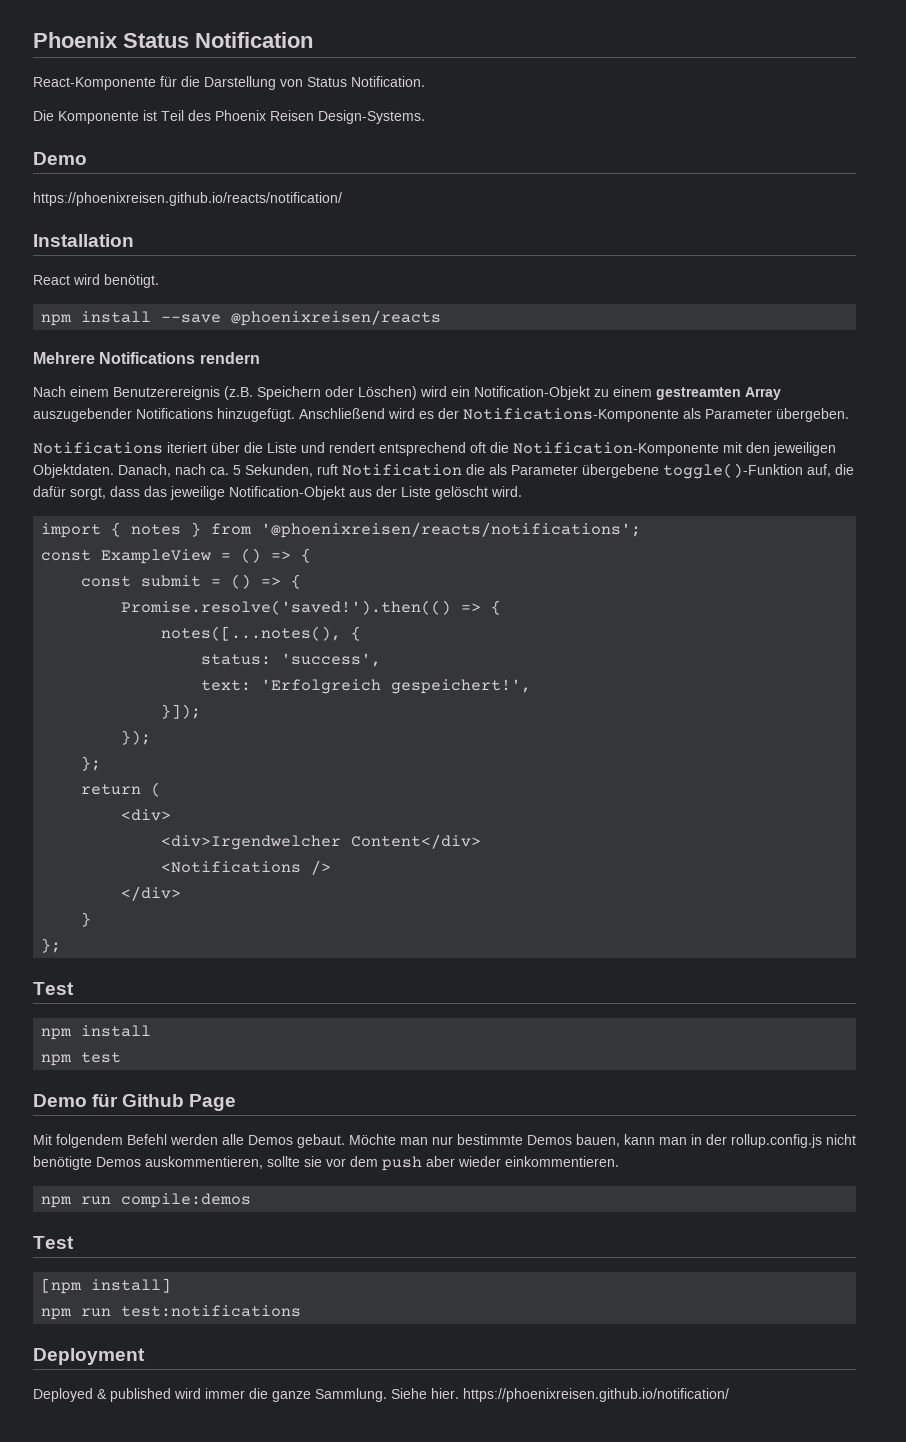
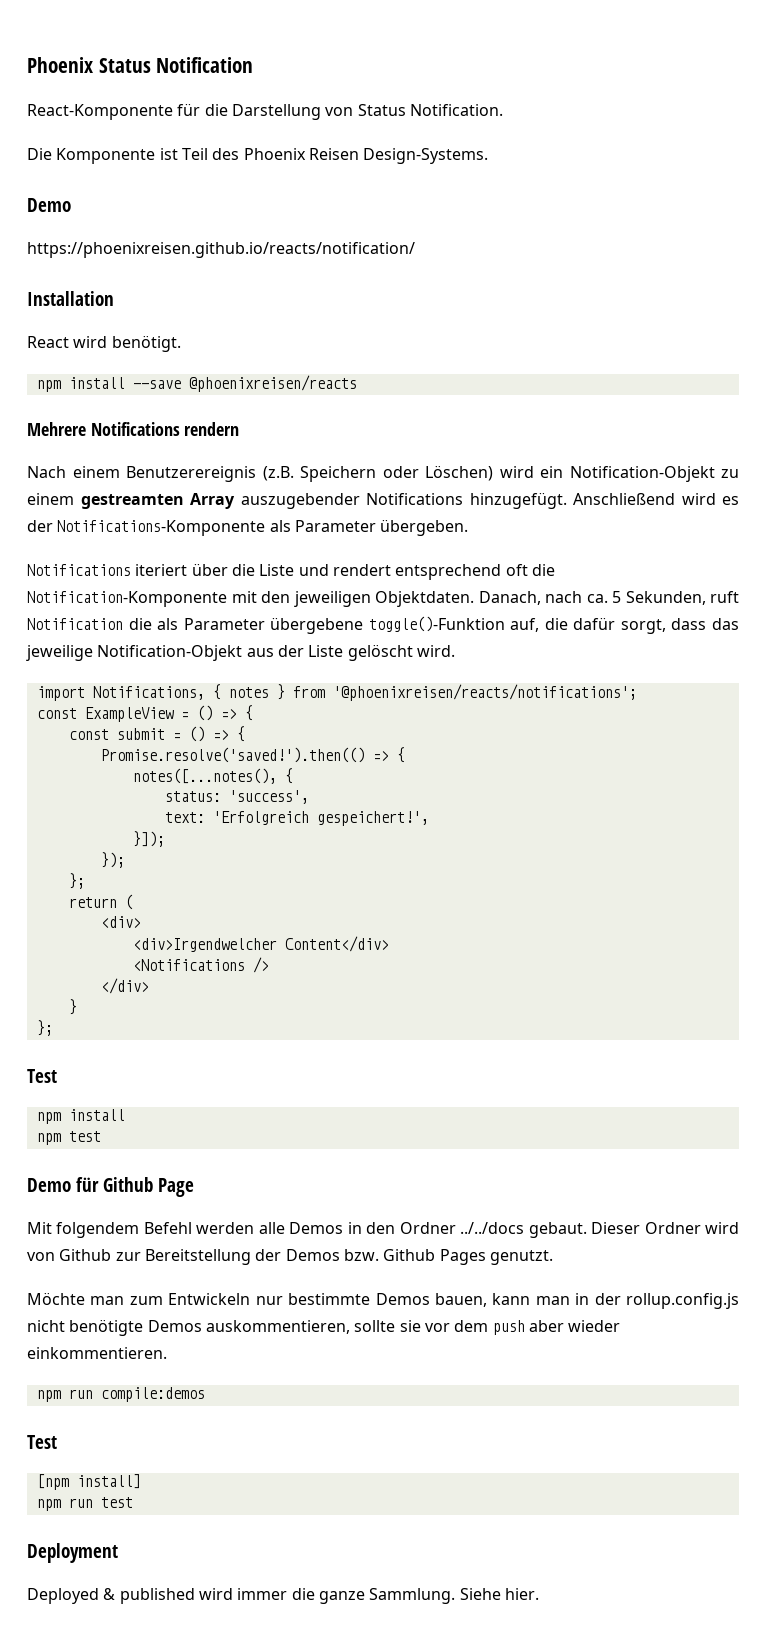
- import { notes } from '@phoenixreisen/reacts/notifications';
+ import Notifications, { notes } from '@phoenixreisen/reacts/notifications';
- Mit folgendem Befehl werden alle Demos gebaut. Möchte man nur bestimmte Demos bauen, kann man in der rollup.config.js nicht benötigte Demos auskommentieren, sollte sie vor dem push aber wieder einkommentieren.
+ Mit folgendem Befehl werden alle Demos in den Ordner ../../docs gebaut. Dieser Ordner wird von Github zur Bereitstellung der Demos bzw. Github Pages genutzt.
+ Möchte man zum Entwickeln nur bestimmte Demos bauen, kann man in der rollup.config.js nicht benötigte Demos auskommentieren, sollte sie vor dem push aber wieder einkommentieren.
- npm run test:notifications
+ npm run test
- Siehe hier. https://phoenixreisen.github.io/notification/
+ Siehe hier.

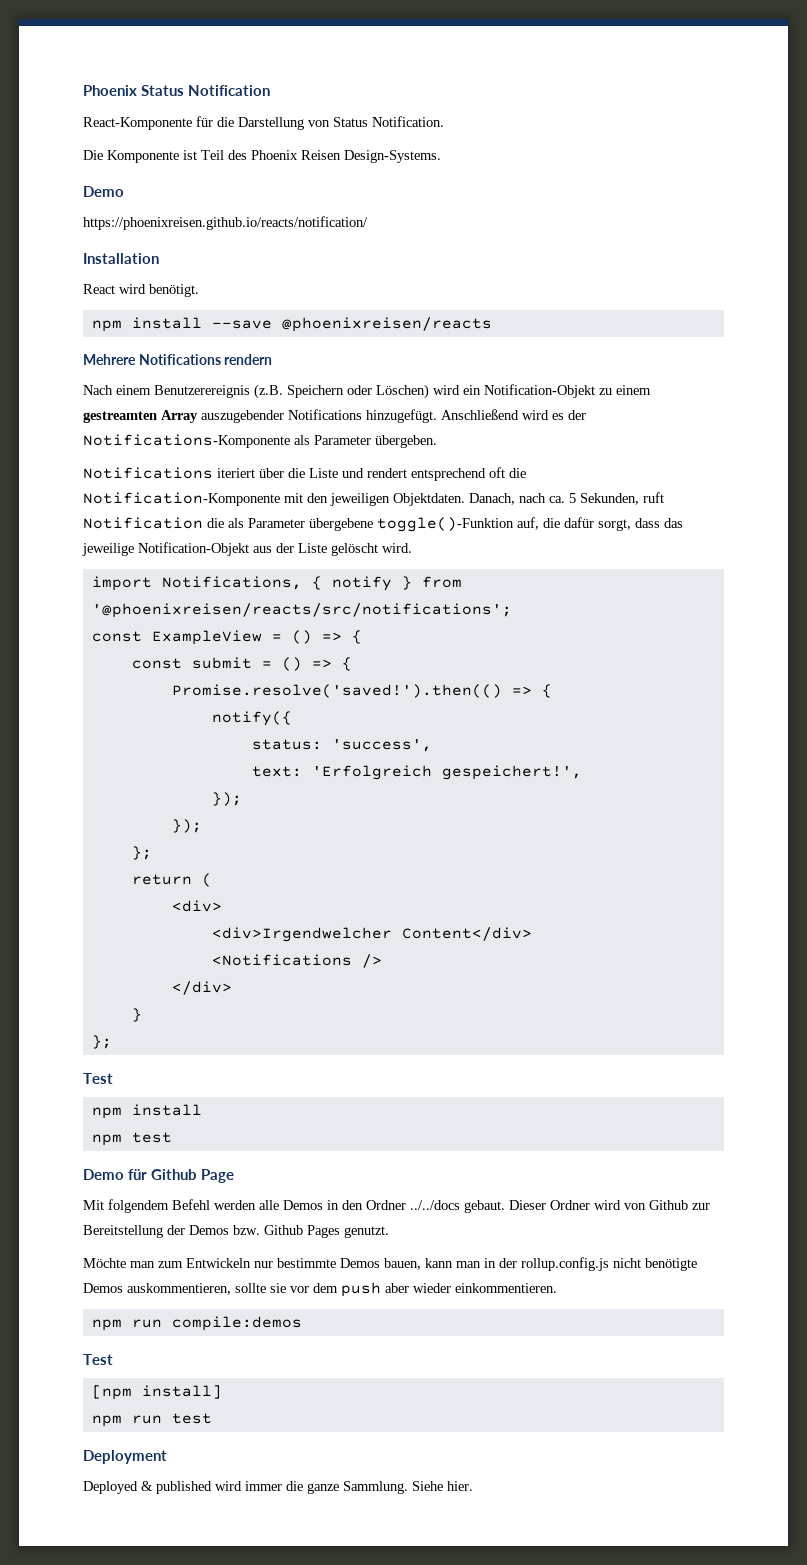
- import Notifications, { notes } from '@phoenixreisen/reacts/notifications';
+ import Notifications, { notify } from '@phoenixreisen/reacts/src/notifications';
- notes([...notes(), {
+ notify({
  text: 'Erfolgreich gespeichert!',
- }]);
+ });

